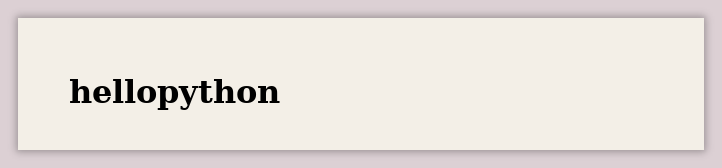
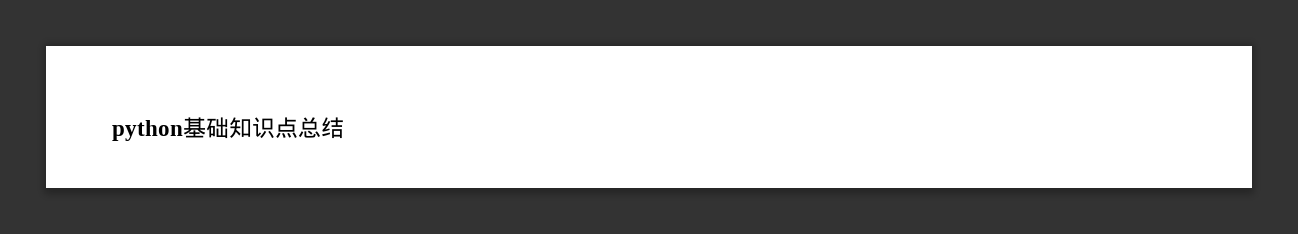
- hellopython
+ python基础知识点总结

